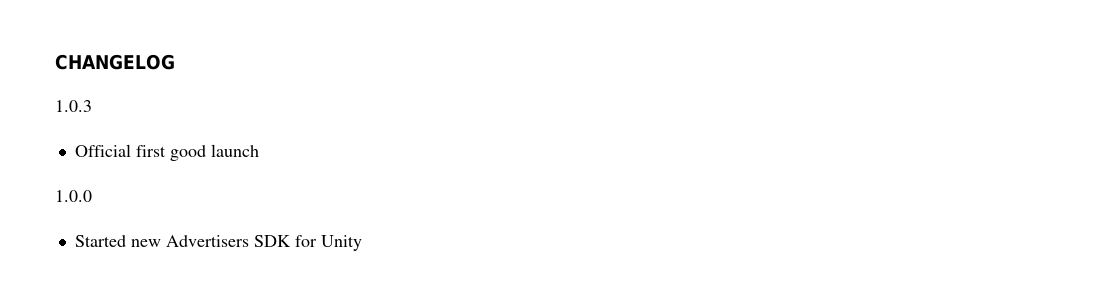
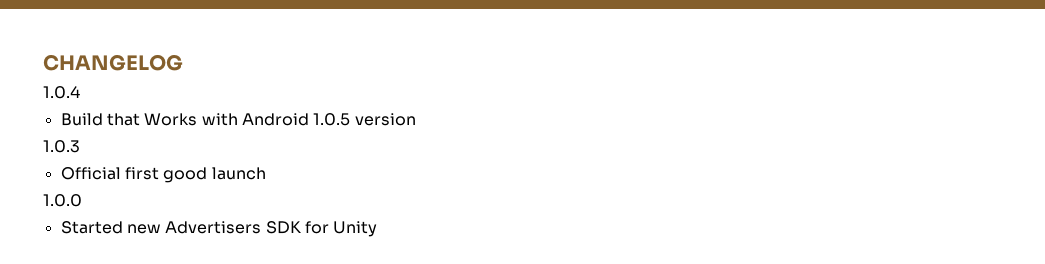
+ 1.0.4
+ Build that Works with Android 1.0.5 version

